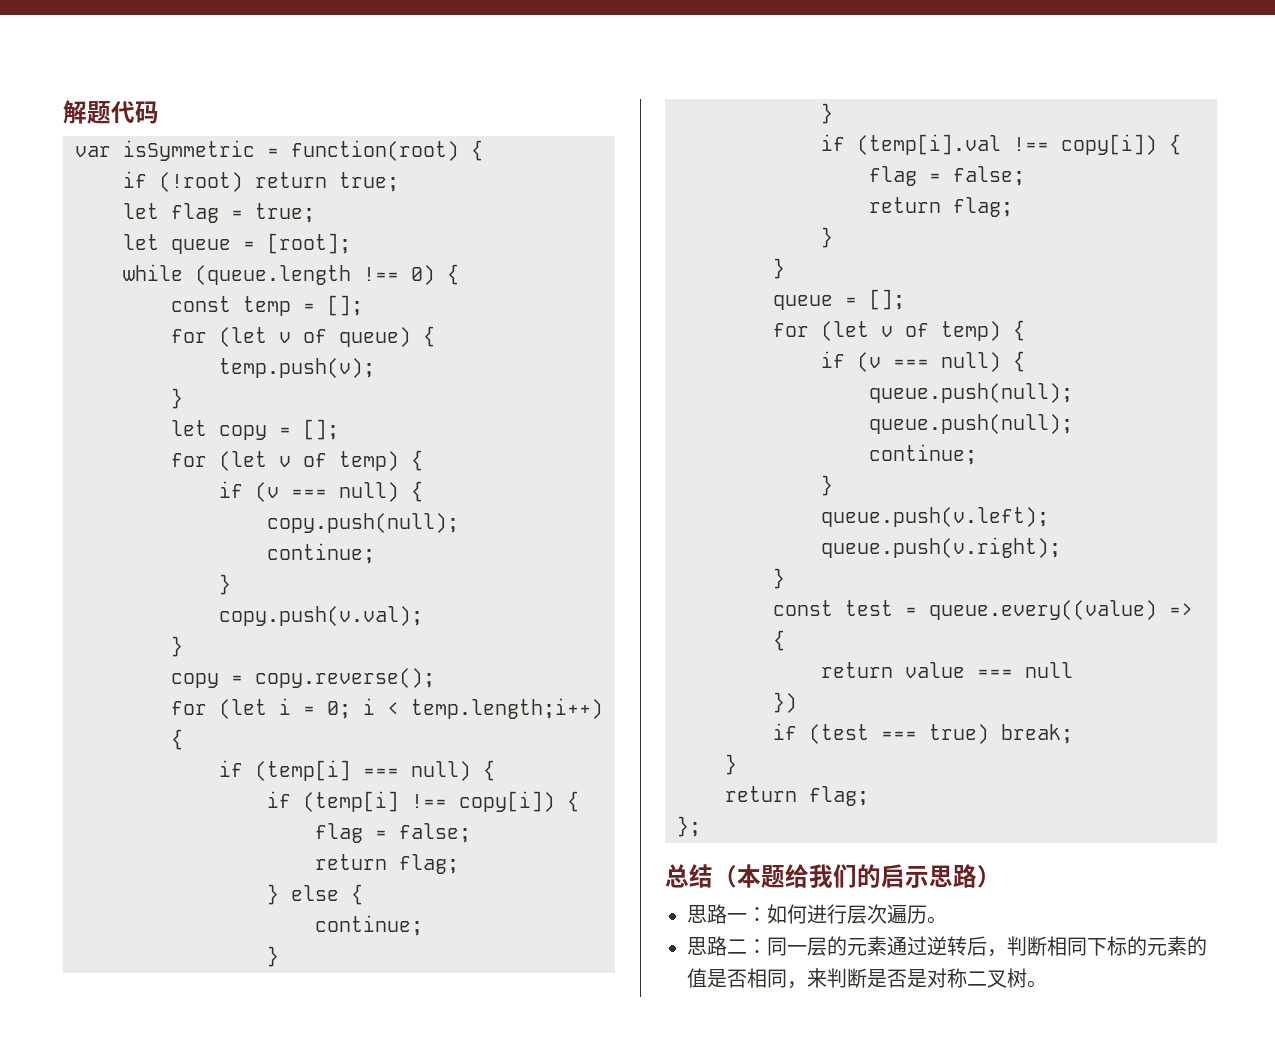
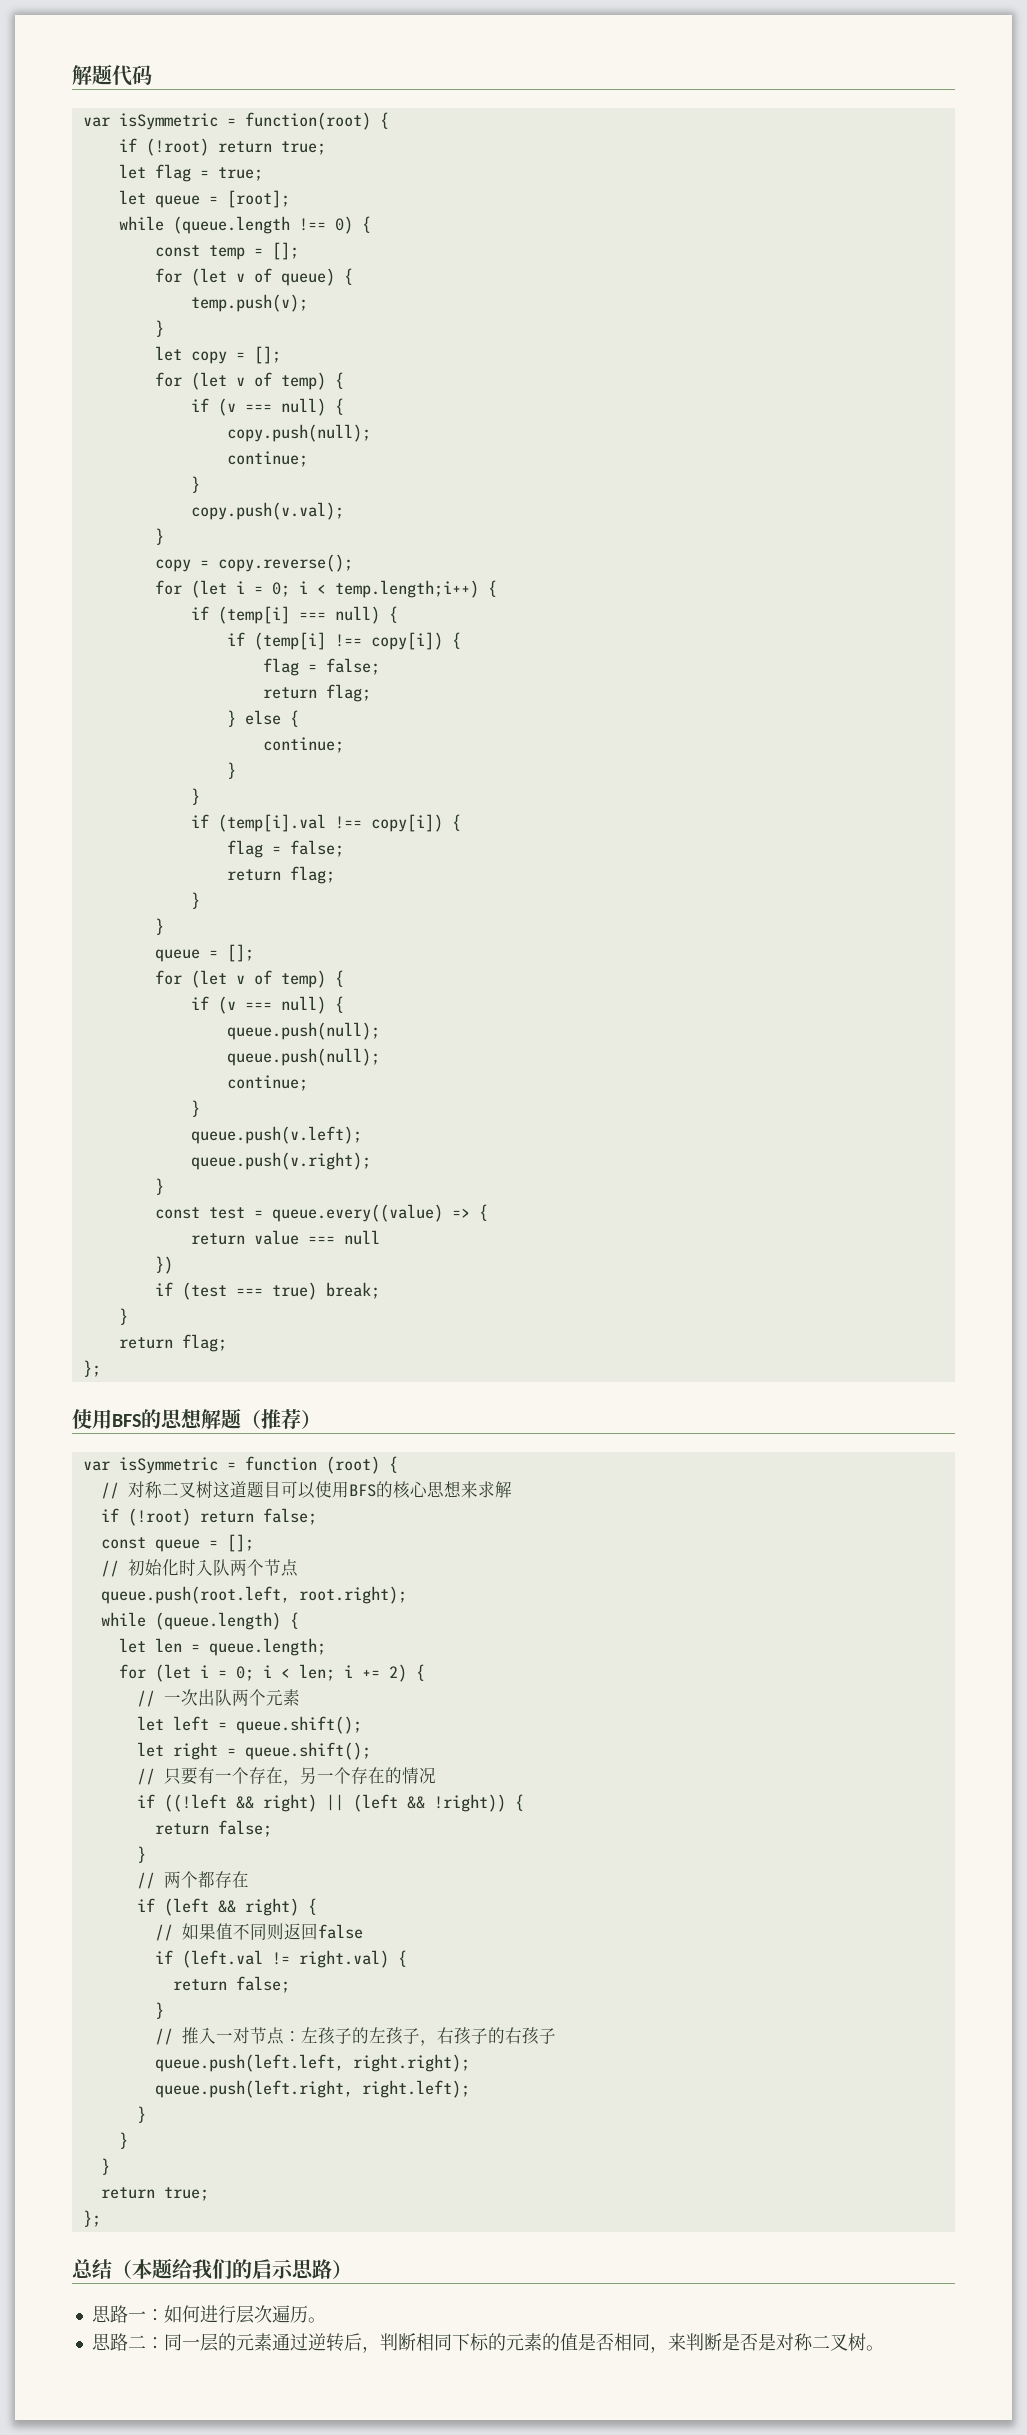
+ 使用BFS的思想解题（推荐）
+ var isSymmetric = function (root) {
+ // 对称二叉树这道题目可以使用BFS的核心思想来求解
+ if (!root) return false;
+ const queue = [];
+ // 初始化时入队两个节点
+ queue.push(root.left, root.right);
+ while (queue.length) {
+ let len = queue.length;
+ for (let i = 0; i < len; i += 2) {
+ // 一次出队两个元素
+ let left = queue.shift();
+ let right = queue.shift();
+ // 只要有一个存在，另一个存在的情况
+ if ((!left && right) || (left && !right)) {
+ return false;
+ }
+ // 两个都存在
+ if (left && right) {
+ // 如果值不同则返回false
+ if (left.val != right.val) {
+ return false;
+ }
+ // 推入一对节点：左孩子的左孩子，右孩子的右孩子
+ queue.push(left.left, right.right);
+ queue.push(left.right, right.left);
+ }
+ }
+ }
+ return true;
+ };

